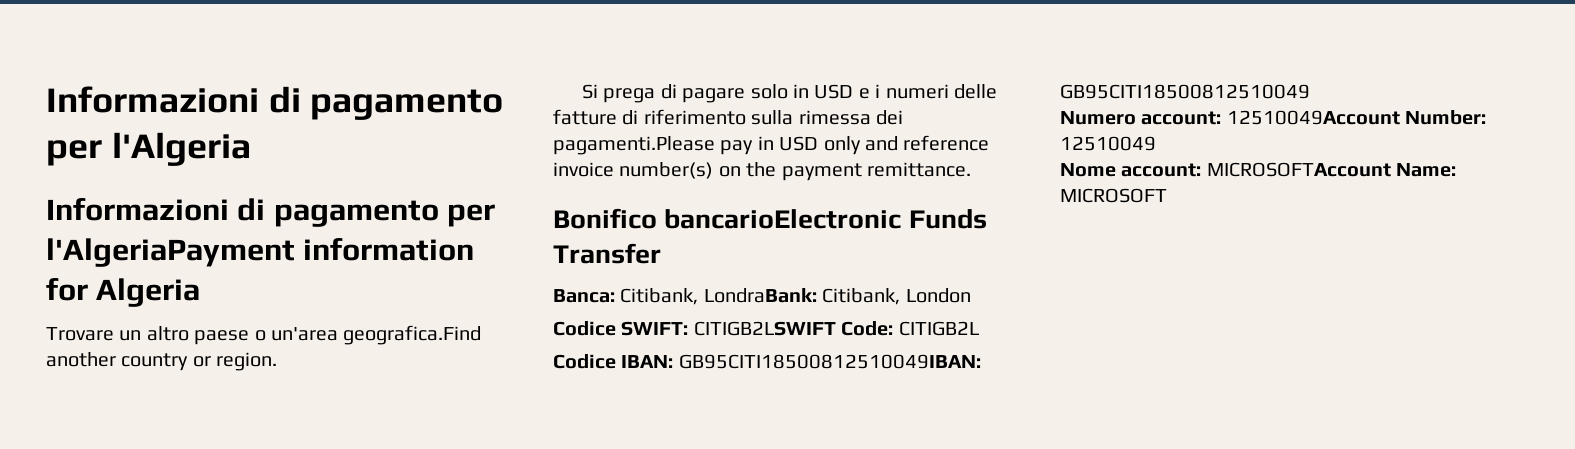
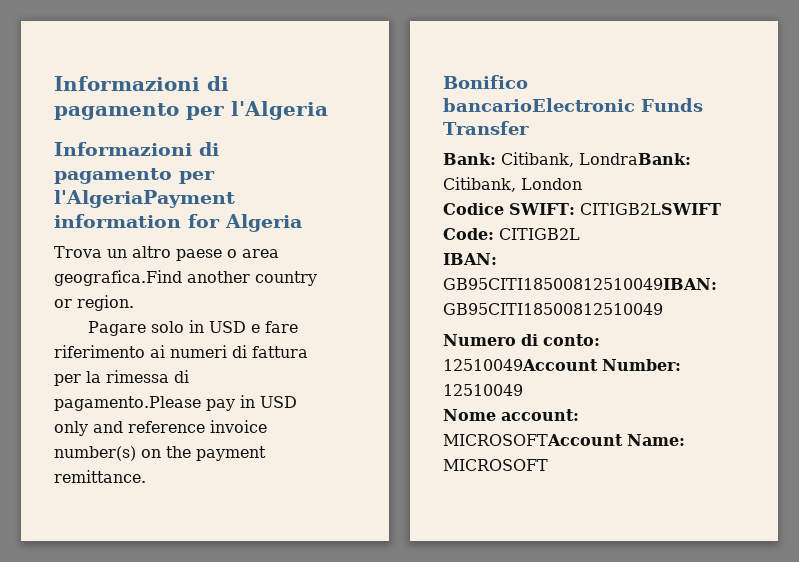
- Trovare un altro paese o un'area geografica.Find another country or region.
+ Trova un altro paese o area geografica.Find another country or region.
- Si prega di pagare solo in USD e i numeri delle fatture di riferimento sulla rimessa dei pagamenti.Please pay in USD only and reference invoice number(s) on the payment remittance.
+ Pagare solo in USD e fare riferimento ai numeri di fattura per la rimessa di pagamento.Please pay in USD only and reference invoice number(s) on the payment remittance.
- Banca: Citibank, LondraBank: Citibank, London
+ Bank: Citibank, LondraBank: Citibank, London
- Codice IBAN: GB95CITI18500812510049IBAN: GB95CITI18500812510049
+ IBAN: GB95CITI18500812510049IBAN: GB95CITI18500812510049
- Numero account: 12510049Account Number: 12510049
+ Numero di conto: 12510049Account Number: 12510049

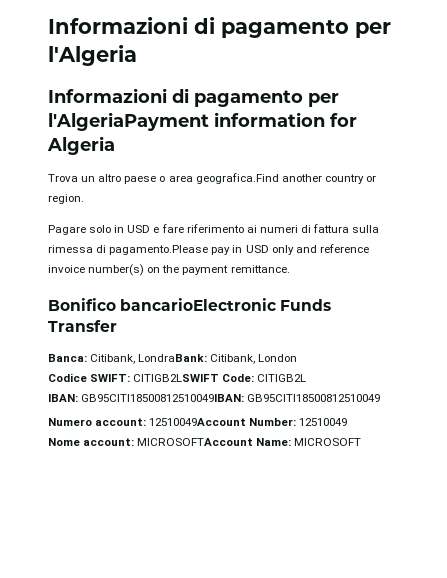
- Pagare solo in USD e fare riferimento ai numeri di fattura per la rimessa di pagamento.Please pay in USD only and reference invoice number(s) on the payment remittance.
+ Pagare solo in USD e fare riferimento ai numeri di fattura sulla rimessa di pagamento.Please pay in USD only and reference invoice number(s) on the payment remittance.
- Bank: Citibank, LondraBank: Citibank, London
+ Banca: Citibank, LondraBank: Citibank, London
- Numero di conto: 12510049Account Number: 12510049
+ Numero account: 12510049Account Number: 12510049

